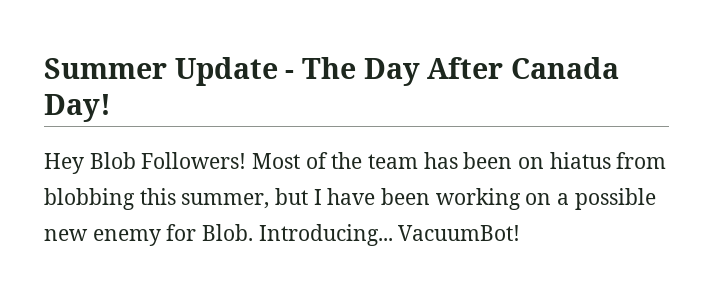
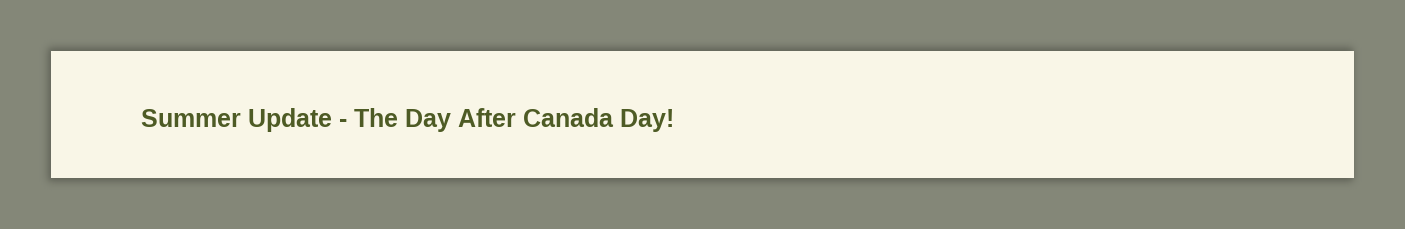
- Hey Blob Followers! Most of the team has been on hiatus from blobbing this summer, but I have been working on a possible new enemy for Blob. Introducing... VacuumBot!

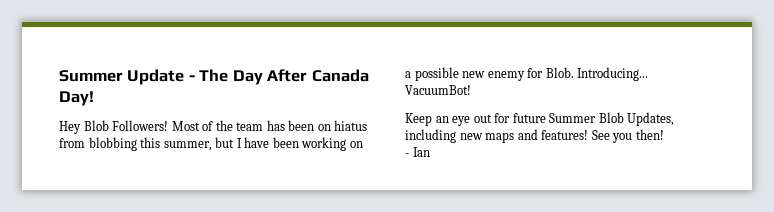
+ Hey Blob Followers! Most of the team has been on hiatus from blobbing this summer, but I have been working on a possible new enemy for Blob. Introducing... VacuumBot!
+ Keep an eye out for future Summer Blob Updates, including new maps and features! See you then!
+ - Ian

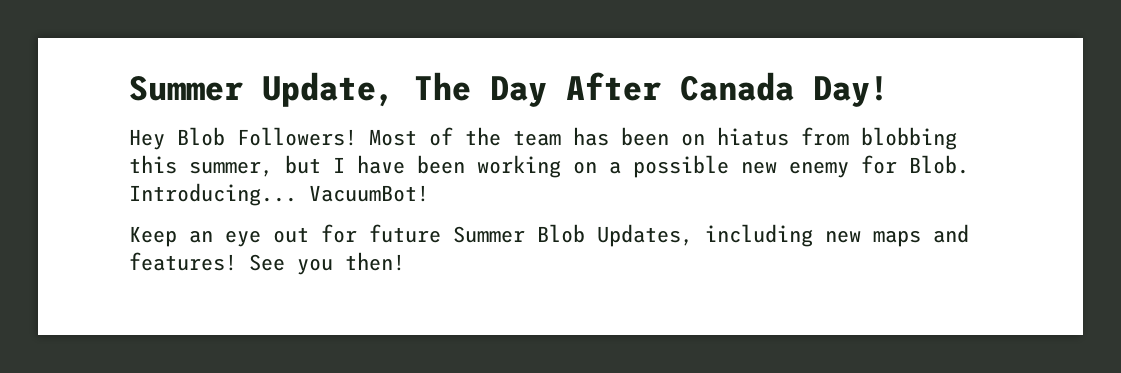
- Summer Update - The Day After Canada Day!
+ Summer Update, The Day After Canada Day!
- - Ian

